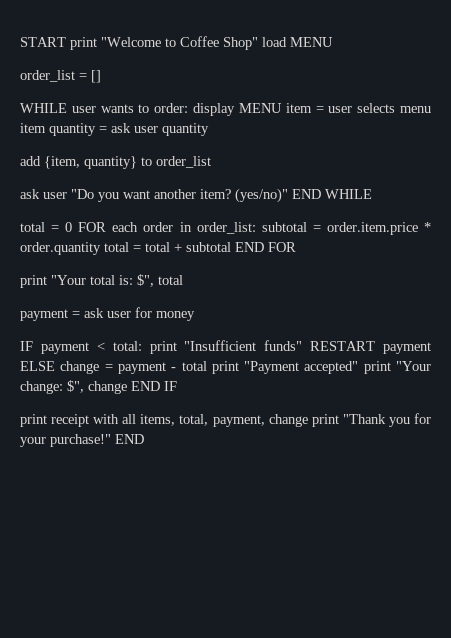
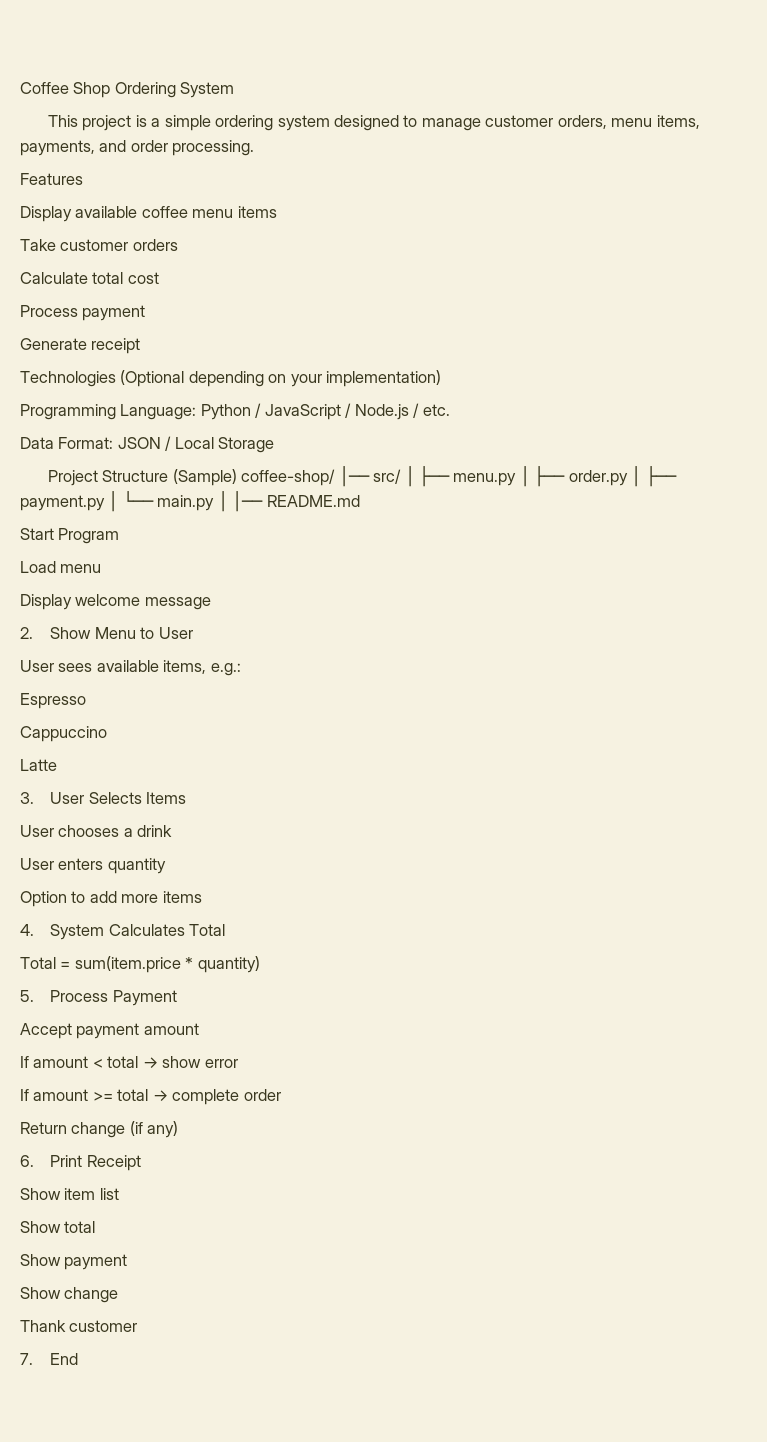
- START print "Welcome to Coffee Shop" load MENU
- order_list = []
- WHILE user wants to order: display MENU item = user selects menu item quantity = ask user quantity
- add {item, quantity} to order_list
- ask user "Do you want another item? (yes/no)" END WHILE
- total = 0 FOR each order in order_list: subtotal = order.item.price * order.quantity total = total + subtotal END FOR
- print "Your total is: $", total
+ Coffee Shop Ordering System
+ This project is a simple ordering system designed to manage customer orders, menu items, payments, and order processing.
+ Features
+ Display available coffee menu items
+ Take customer orders
+ Calculate total cost
+ Process payment
+ Generate receipt
+ Technologies (Optional depending on your implementation)
+ Programming Language: Python / JavaScript / Node.js / etc.
+ Data Format: JSON / Local Storage
+ Project Structure (Sample) coffee-shop/ │── src/ │ ├── menu.py │ ├── order.py │ ├── payment.py │ └── main.py │ │── README.md
+ Start Program
+ Load menu
+ Display welcome message
+ 2. Show Menu to User
+ User sees available items, e.g.:
+ Espresso
+ Cappuccino
+ Latte
+ 3. User Selects Items
+ User chooses a drink
+ User enters quantity
+ Option to add more items
+ 4. System Calculates Total
+ Total = sum(item.price * quantity)
+ 5. Process Payment
+ Accept payment amount
+ If amount < total → show error
+ If amount >= total → complete order
+ Return change (if any)
+ 6. Print Receipt
+ Show item list
+ Show total
- payment = ask user for money
- IF payment < total: print "Insufficient funds" RESTART payment ELSE change = payment - total print "Payment accepted" print "Your change: $", change END IF
- print receipt with all items, total, payment, change print "Thank you for your purchase!" END
+ Show payment
+ Show change
+ Thank customer
+ 7. End

